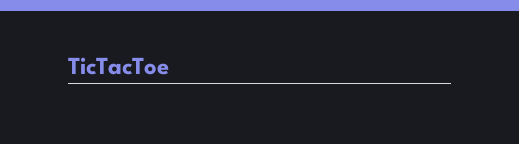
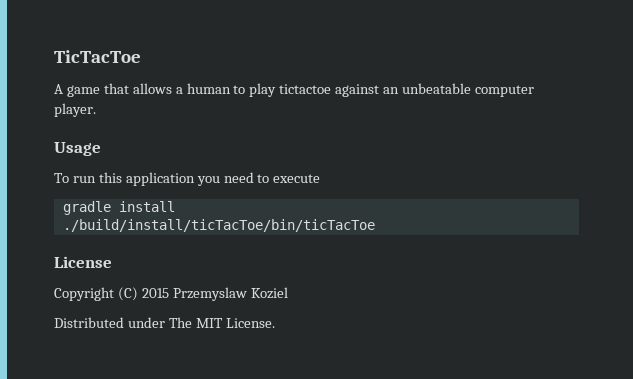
+ A game that allows a human to play tictactoe against an unbeatable computer player.
+ Usage
+ To run this application you need to execute
+ gradle install
+ ./build/install/ticTacToe/bin/ticTacToe
+ License
+ Copyright (C) 2015 Przemyslaw Koziel
+ Distributed under The MIT License.

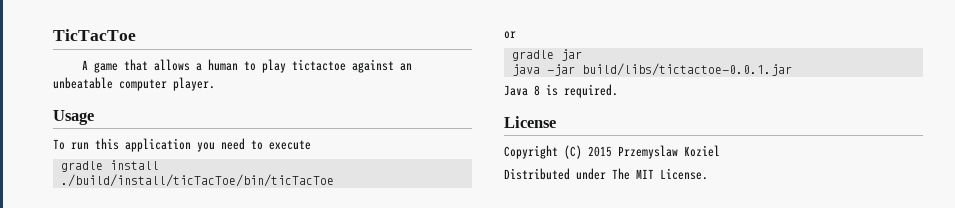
+ or
+ gradle jar
+ java -jar build/libs/tictactoe-0.0.1.jar
+ Java 8 is required.

